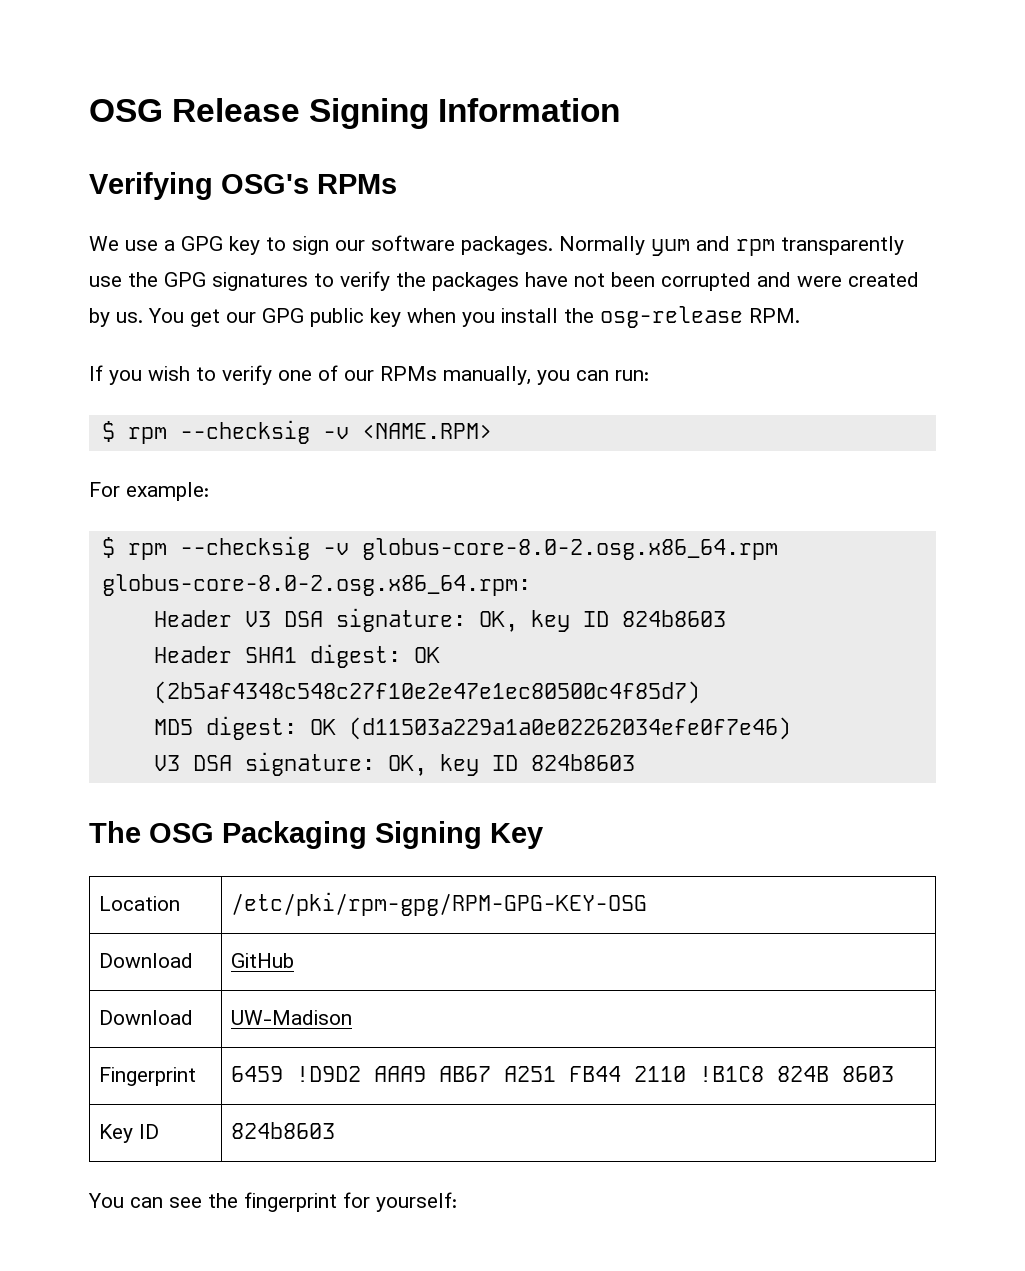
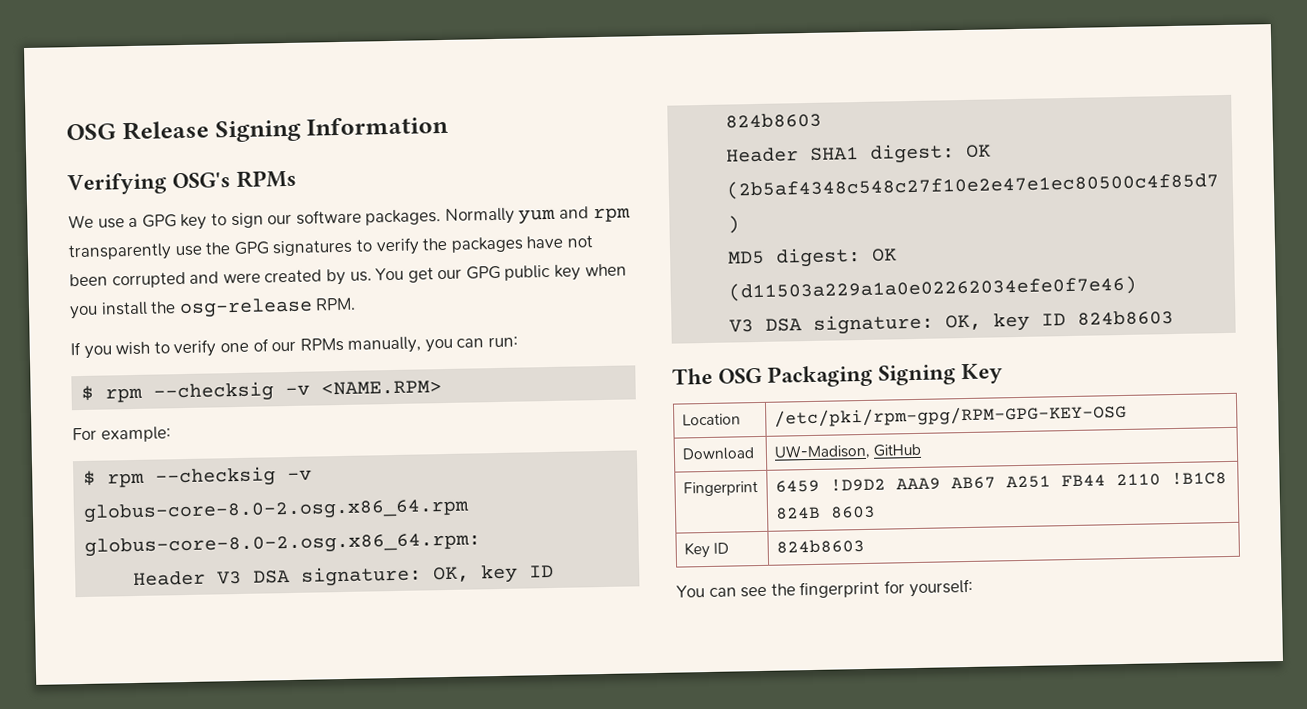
- Download | GitHub
+ Download | UW-Madison, GitHub
- Download | UW-Madison

